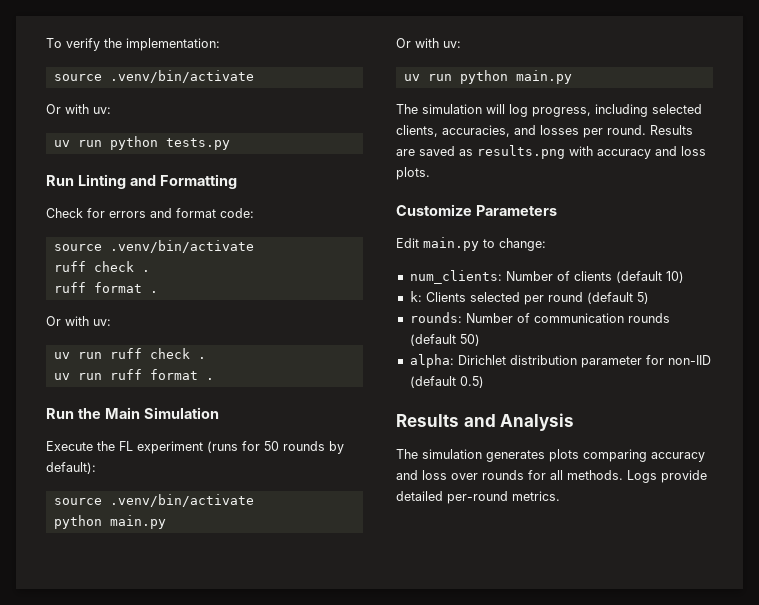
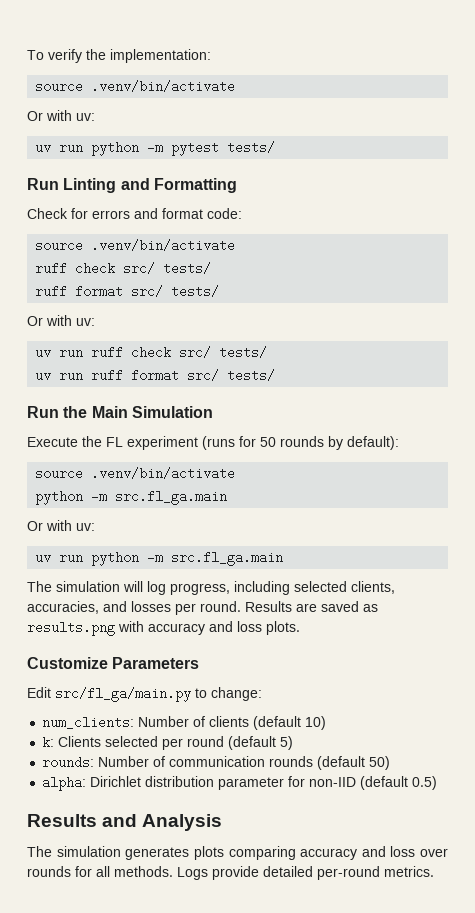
- uv run python tests.py
+ uv run python -m pytest tests/
  Check for errors and format code:
  source .venv/bin/activate
- ruff check .
- ruff format .
+ ruff check src/ tests/
+ ruff format src/ tests/
- uv run ruff check .
+ uv run ruff check src/ tests/
- uv run ruff format .
+ uv run ruff format src/ tests/
  Execute the FL experiment (runs for 50 rounds by default):
  source .venv/bin/activate
- python main.py
+ python -m src.fl_ga.main
  Or with uv:
- uv run python main.py
+ uv run python -m src.fl_ga.main
- Edit main.py to change:
+ Edit src/fl_ga/main.py to change:

